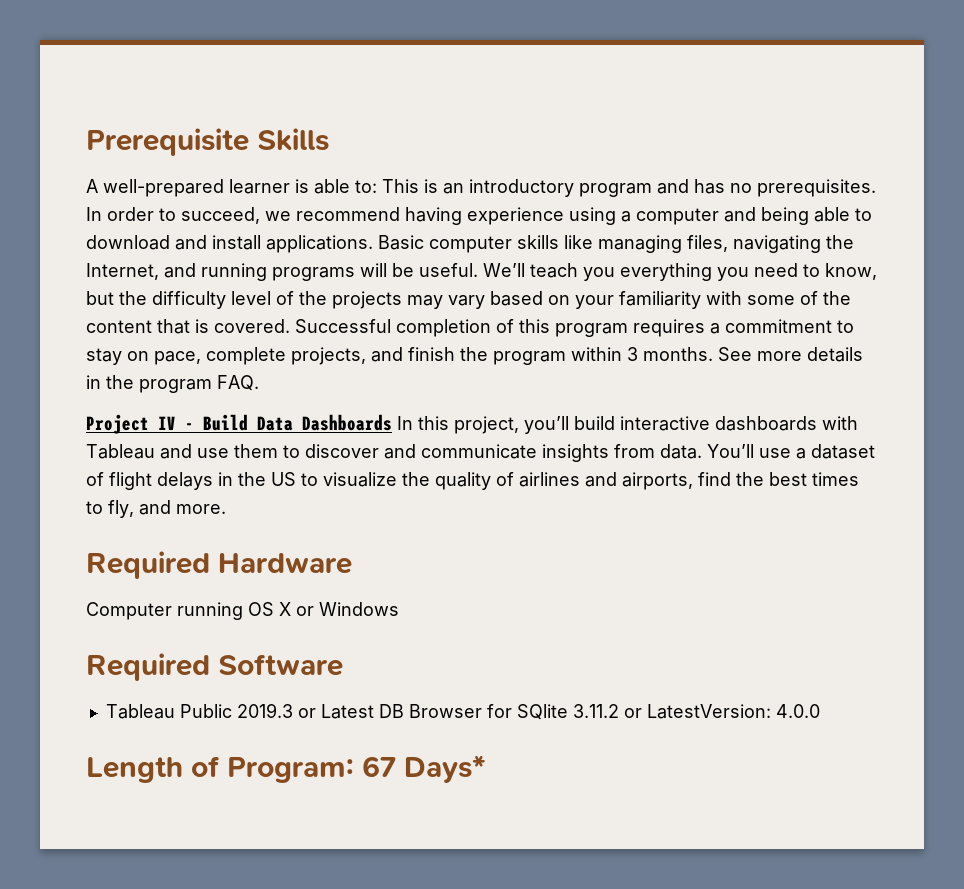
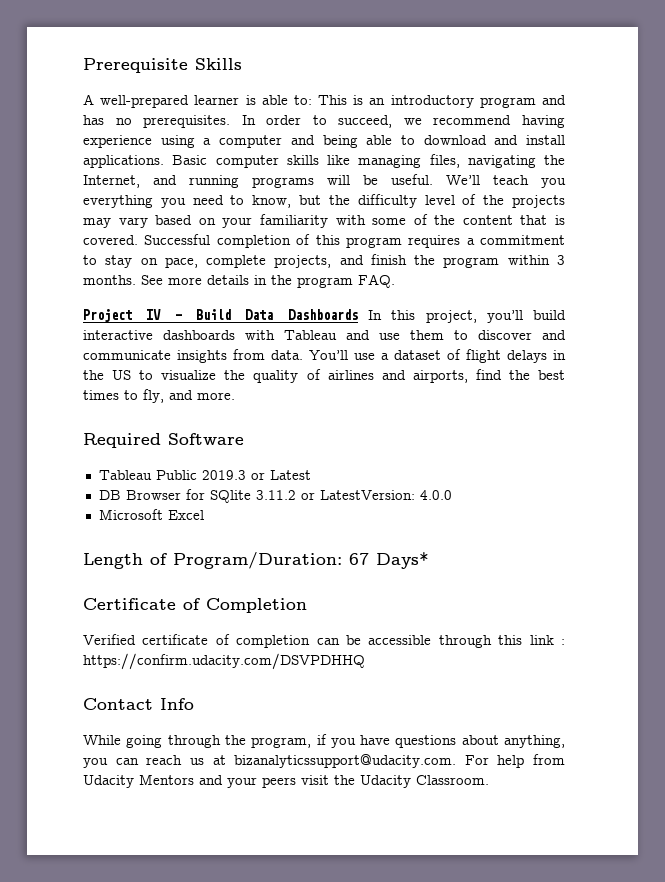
- Required Hardware
- Computer running OS X or Windows
- Tableau Public 2019.3 or Latest DB Browser for SQlite 3.11.2 or LatestVersion: 4.0.0
+ Tableau Public 2019.3 or Latest
+ DB Browser for SQlite 3.11.2 or LatestVersion: 4.0.0
+ Microsoft Excel
- Length of Program: 67 Days*
+ Length of Program/Duration: 67 Days*
+ Certificate of Completion
+ Verified certificate of completion can be accessible through this link : https://confirm.udacity.com/DSVPDHHQ
+ Contact Info
+ While going through the program, if you have questions about anything, you can reach us at bizanalyticssupport@udacity.com. For help from Udacity Mentors and your peers visit the Udacity Classroom.

